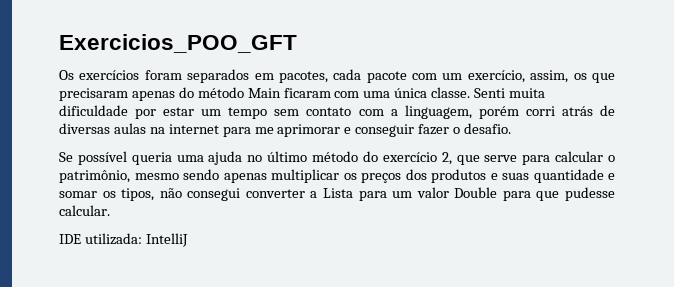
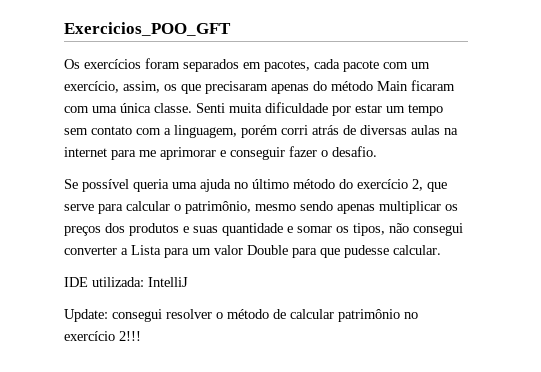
+ Update: consegui resolver o método de calcular patrimônio no exercício 2!!!

